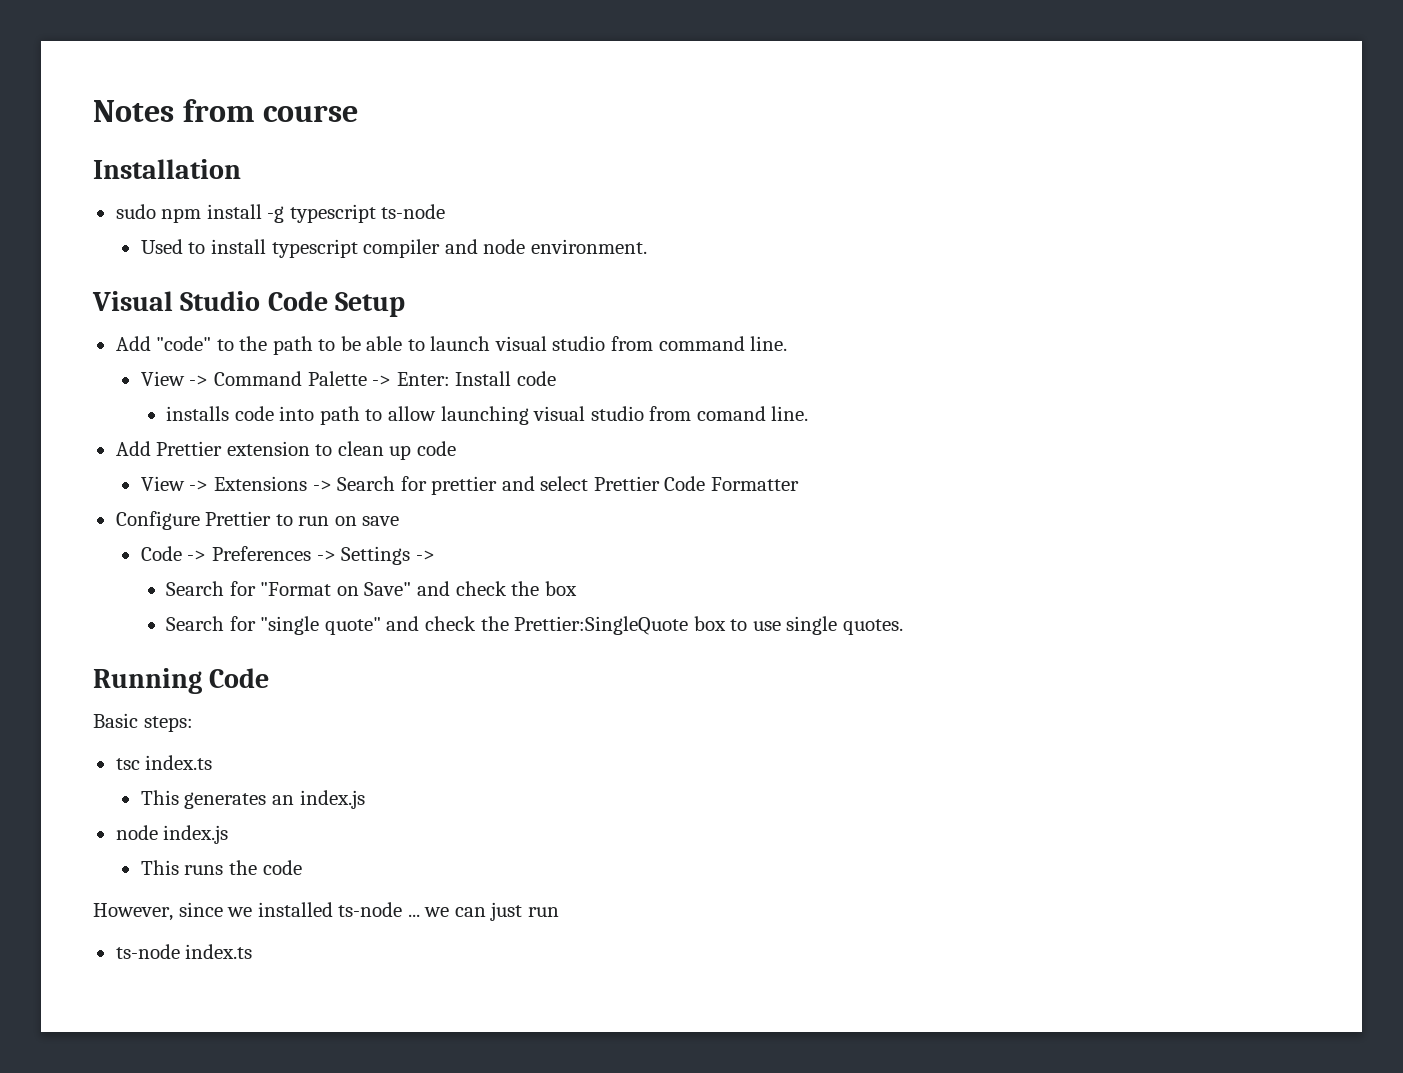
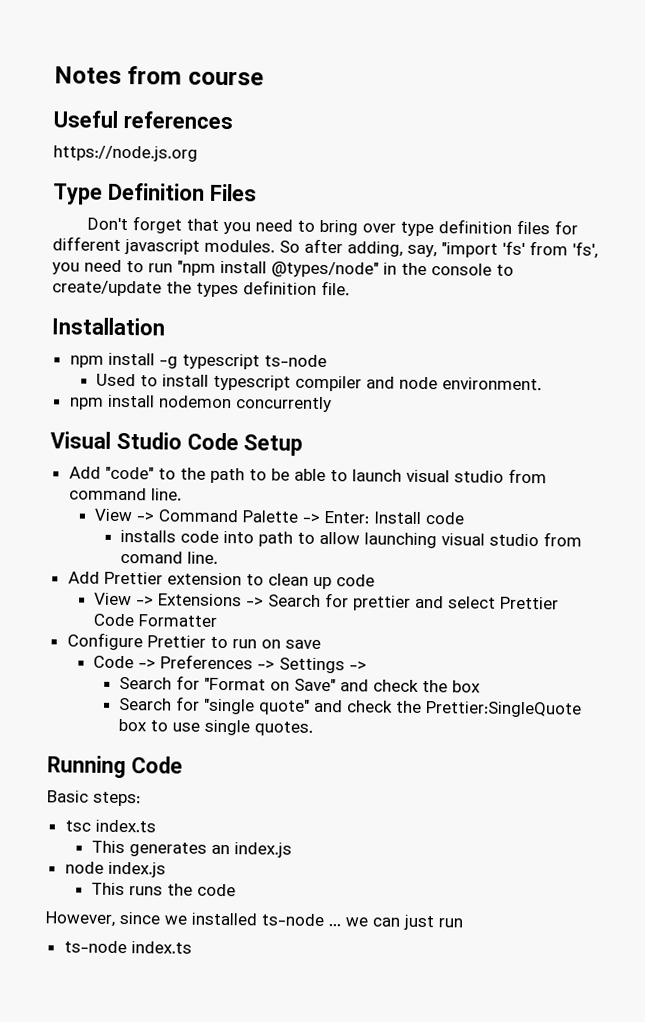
+ Useful references
+ https://node.js.org
+ Type Definition Files
+ Don't forget that you need to bring over type definition files for different javascript modules. So after adding, say, "import 'fs' from 'fs', you need to run "npm install @types/node" in the console to create/update the types definition file.
- sudo npm install -g typescript ts-node
+ npm install -g typescript ts-node
+ npm install nodemon concurrently

